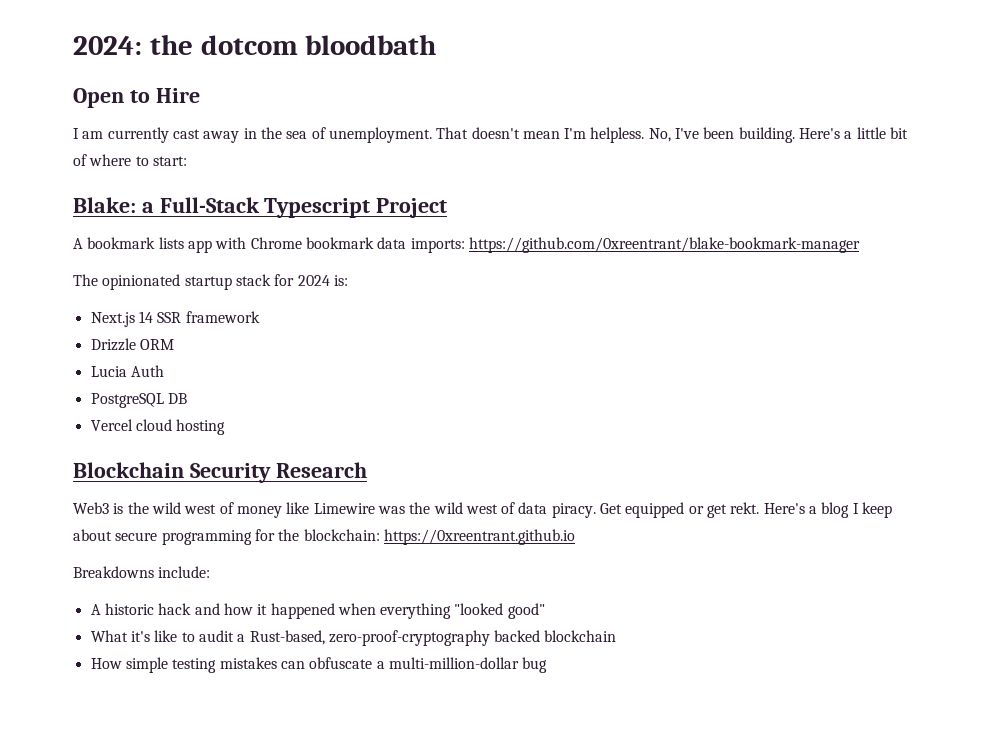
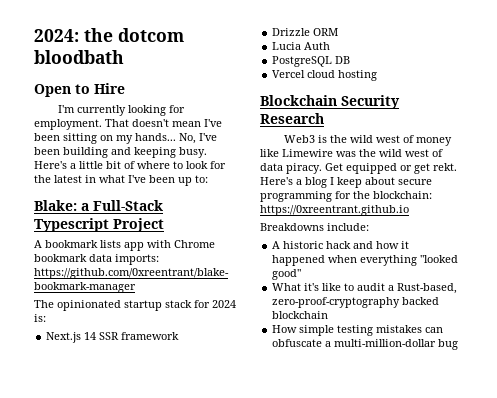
- I am currently cast away in the sea of unemployment. That doesn't mean I'm helpless. No, I've been building.
+ I'm currently looking for employment. That doesn't mean I've been sitting on my hands... No, I've been building and keeping busy.
- Here's a little bit of where to start:
+ Here's a little bit of where to look for the latest in what I've been up to:

